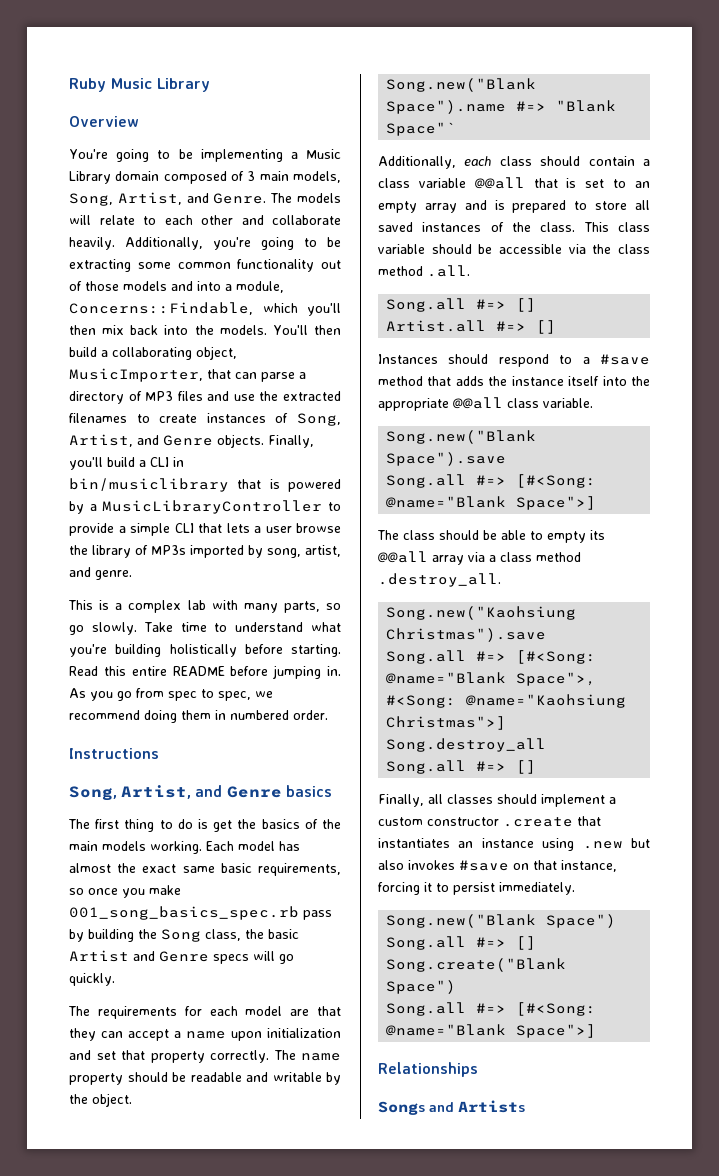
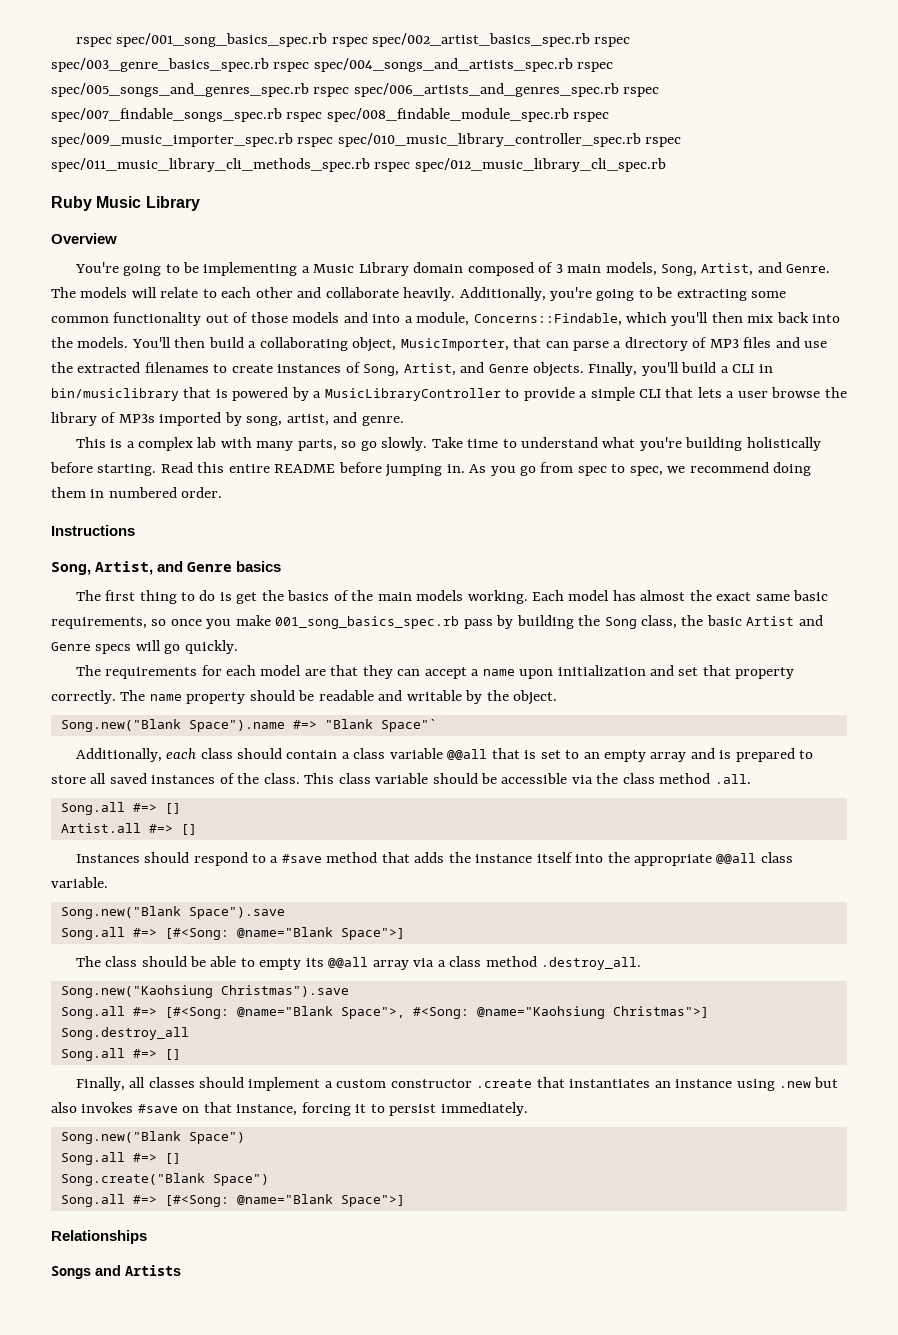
+ rspec spec/001_song_basics_spec.rb rspec spec/002_artist_basics_spec.rb rspec spec/003_genre_basics_spec.rb rspec spec/004_songs_and_artists_spec.rb rspec spec/005_songs_and_genres_spec.rb rspec spec/006_artists_and_genres_spec.rb rspec spec/007_findable_songs_spec.rb rspec spec/008_findable_module_spec.rb rspec spec/009_music_importer_spec.rb rspec spec/010_music_library_controller_spec.rb rspec spec/011_music_library_cli_methods_spec.rb rspec spec/012_music_library_cli_spec.rb

